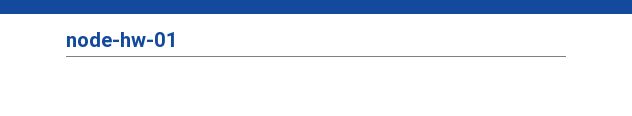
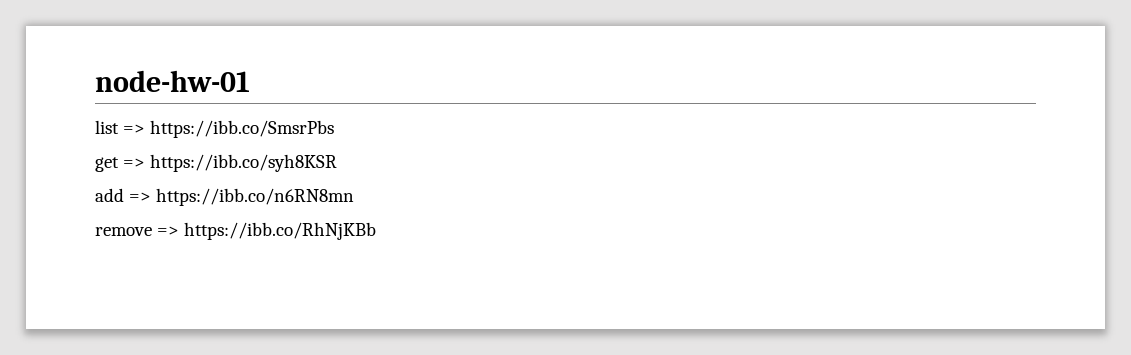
+ list => https://ibb.co/SmsrPbs
+ get => https://ibb.co/syh8KSR
+ add => https://ibb.co/n6RN8mn
+ remove => https://ibb.co/RhNjKBb

